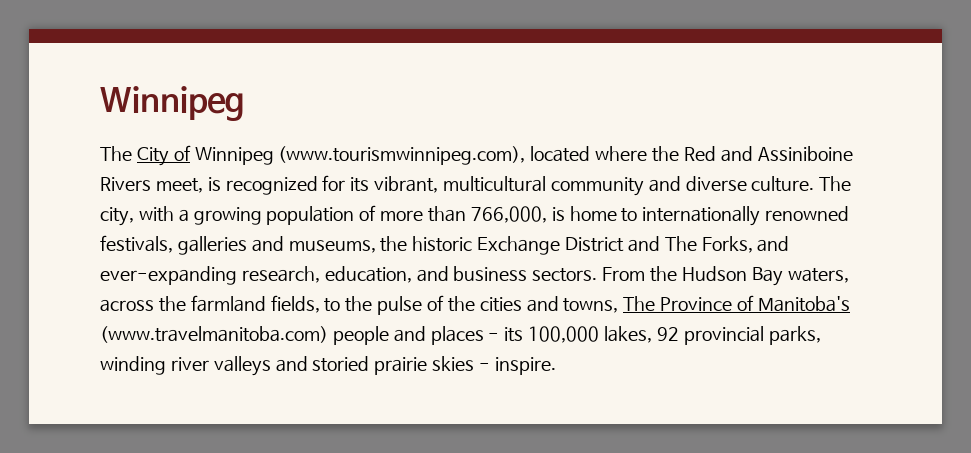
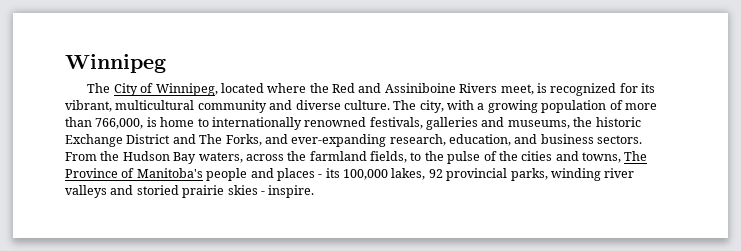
- The City of Winnipeg (www.tourismwinnipeg.com), located where the Red and Assiniboine Rivers meet, is recognized for its vibrant, multicultural community and diverse culture.
+ The City of Winnipeg, located where the Red and Assiniboine Rivers meet, is recognized for its vibrant, multicultural community and diverse culture.
- From the Hudson Bay waters, across the farmland fields, to the pulse of the cities and towns, The Province of Manitoba's (www.travelmanitoba.com) people and places - its 100,000 lakes, 92 provincial parks, winding river valleys and storied prairie skies - inspire.
+ From the Hudson Bay waters, across the farmland fields, to the pulse of the cities and towns, The Province of Manitoba's people and places - its 100,000 lakes, 92 provincial parks, winding river valleys and storied prairie skies - inspire.

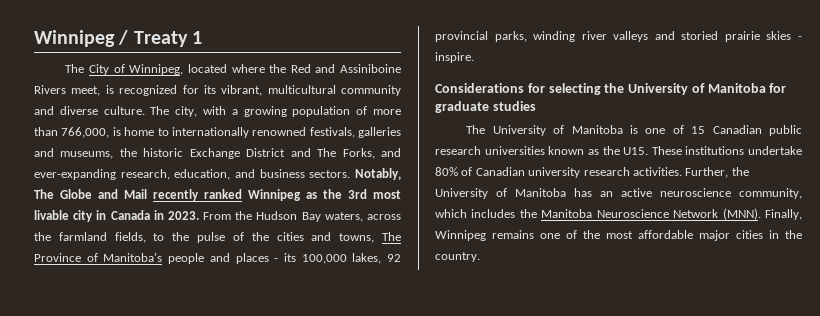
- Winnipeg
+ Winnipeg / Treaty 1
+ Notably, The Globe and Mail recently ranked Winnipeg as the 3rd most livable city in Canada in 2023.
+ Considerations for selecting the University of Manitoba for graduate studies
+ The University of Manitoba is one of 15 Canadian public research universities known as the U15. These institutions undertake 80% of Canadian university research activities. Further, the University of Manitoba has an active neuroscience community, which includes the Manitoba Neuroscience Network (MNN). Finally, Winnipeg remains one of the most affordable major cities in the country.

